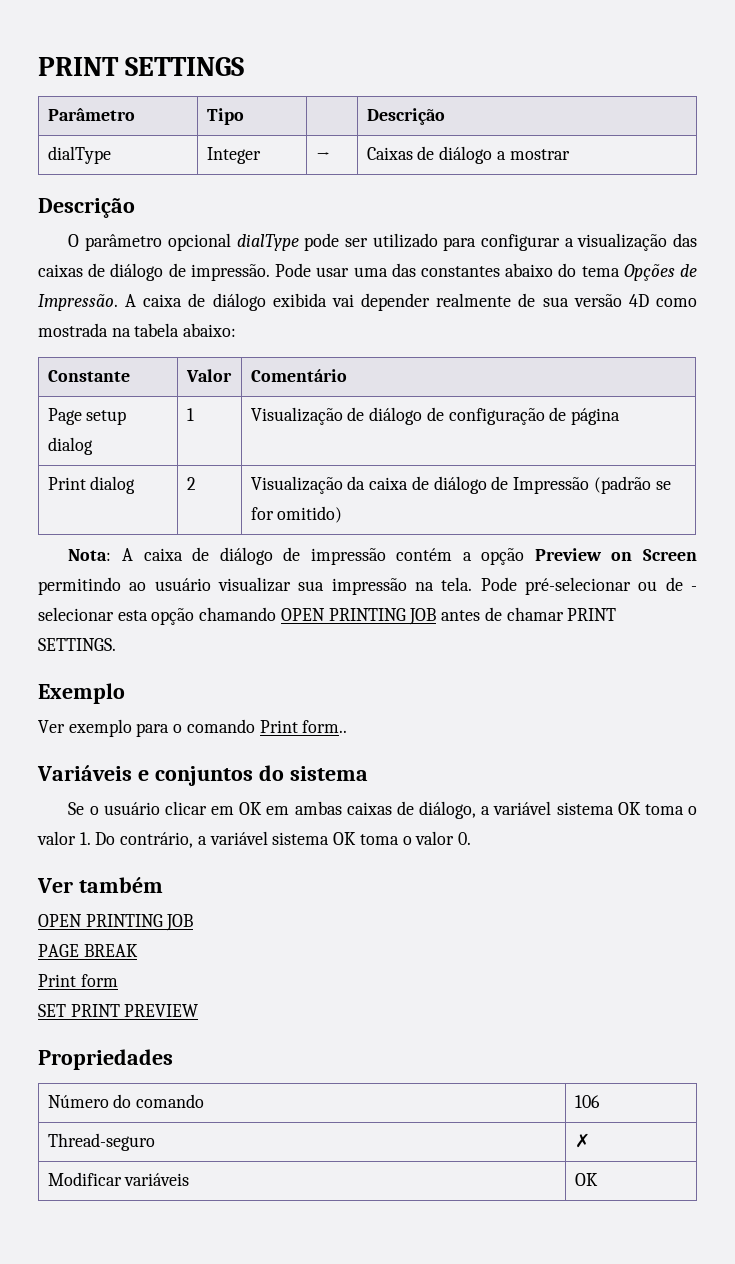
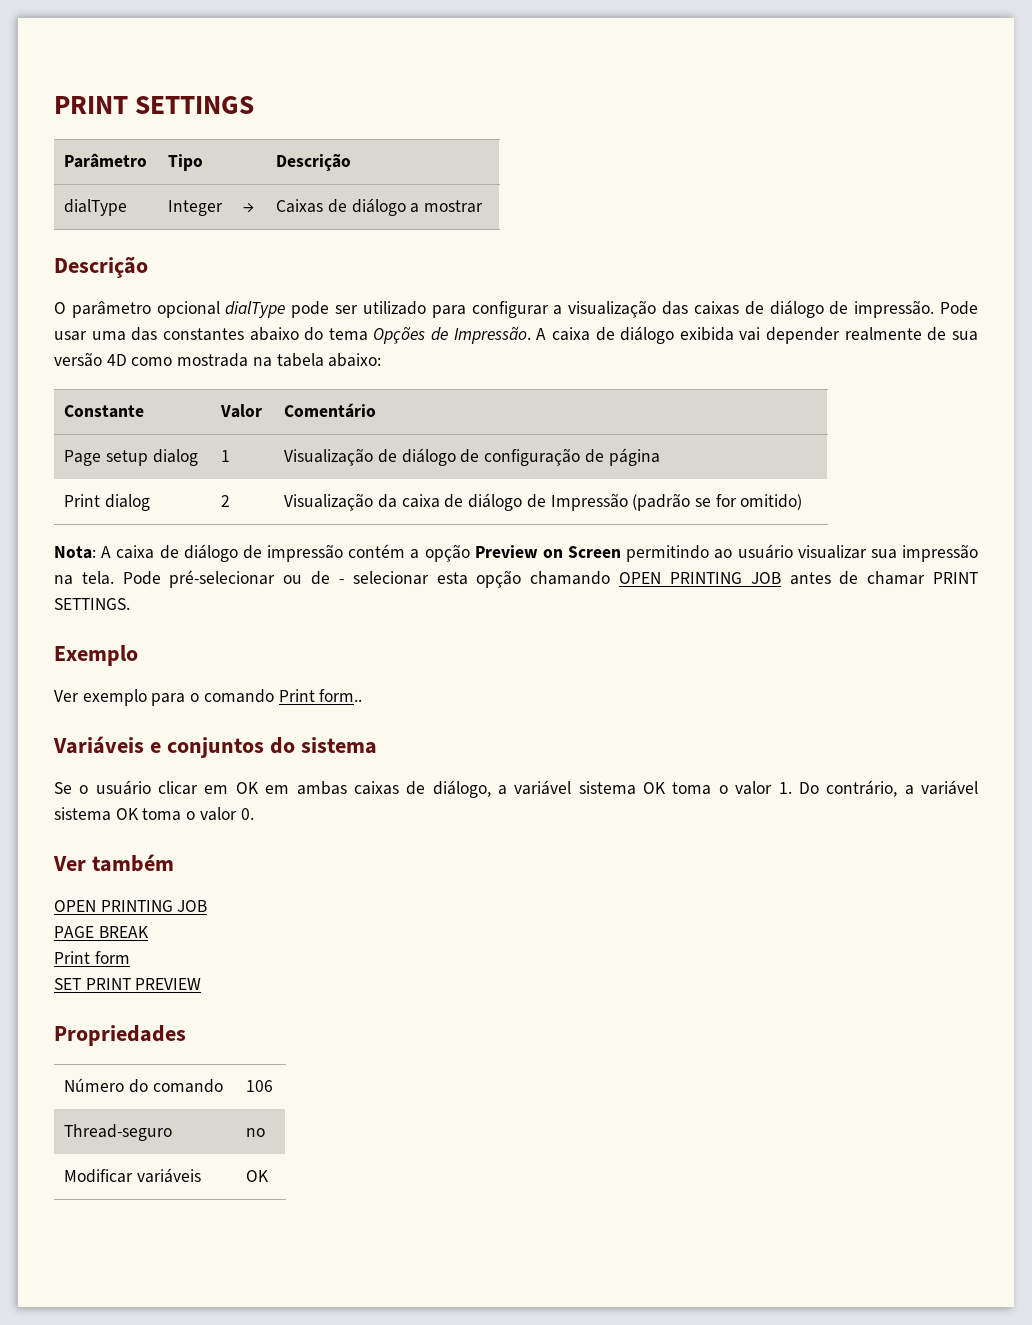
- Thread-seguro | ✗
+ Thread-seguro | no

